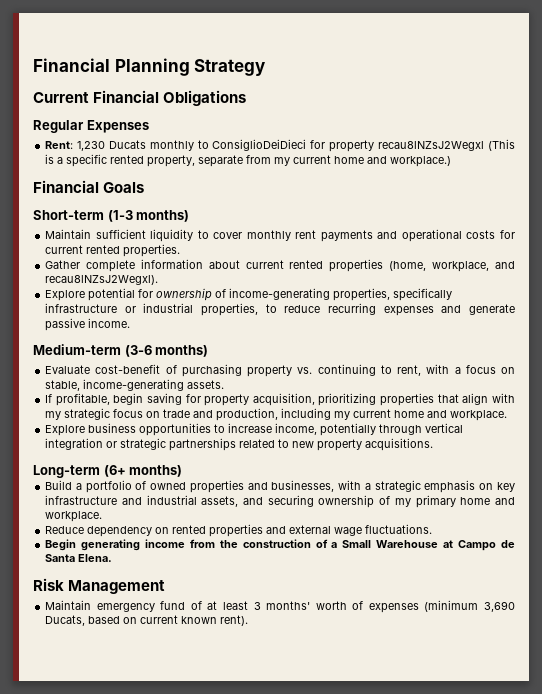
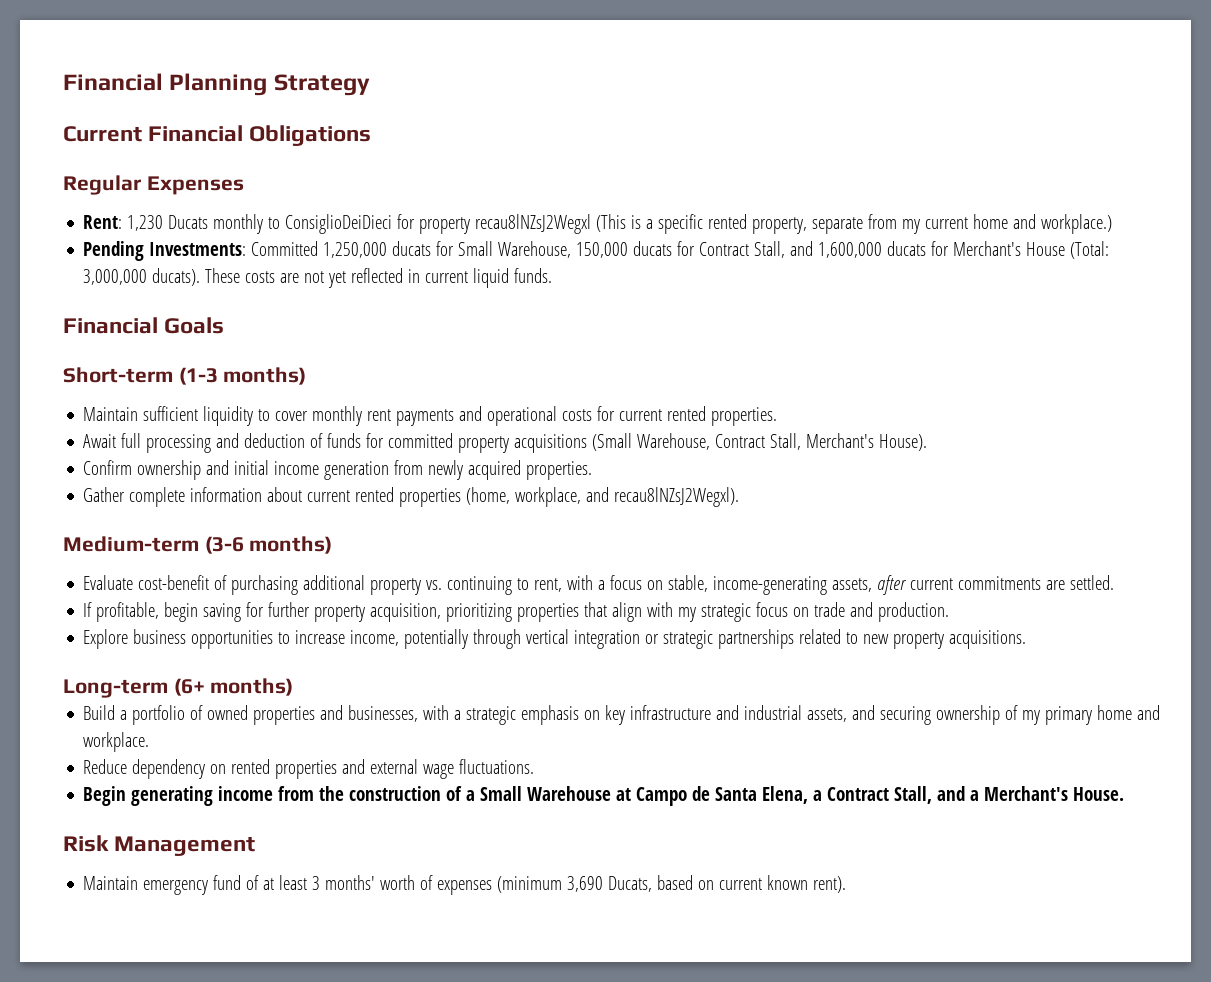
+ Pending Investments: Committed 1,250,000 ducats for Small Warehouse, 150,000 ducats for Contract Stall, and 1,600,000 ducats for Merchant's House (Total: 3,000,000 ducats). These costs are not yet reflected in current liquid funds.
+ Await full processing and deduction of funds for committed property acquisitions (Small Warehouse, Contract Stall, Merchant's House).
+ Confirm ownership and initial income generation from newly acquired properties.
- Explore potential for ownership of income-generating properties, specifically infrastructure or industrial properties, to reduce recurring expenses and generate passive income.
- Evaluate cost-benefit of purchasing property vs. continuing to rent, with a focus on stable, income-generating assets.
+ Evaluate cost-benefit of purchasing additional property vs. continuing to rent, with a focus on stable, income-generating assets, after current commitments are settled.
- If profitable, begin saving for property acquisition, prioritizing properties that align with my strategic focus on trade and production, including my current home and workplace.
+ If profitable, begin saving for further property acquisition, prioritizing properties that align with my strategic focus on trade and production.
- Begin generating income from the construction of a Small Warehouse at Campo de Santa Elena.
+ Begin generating income from the construction of a Small Warehouse at Campo de Santa Elena, a Contract Stall, and a Merchant's House.

